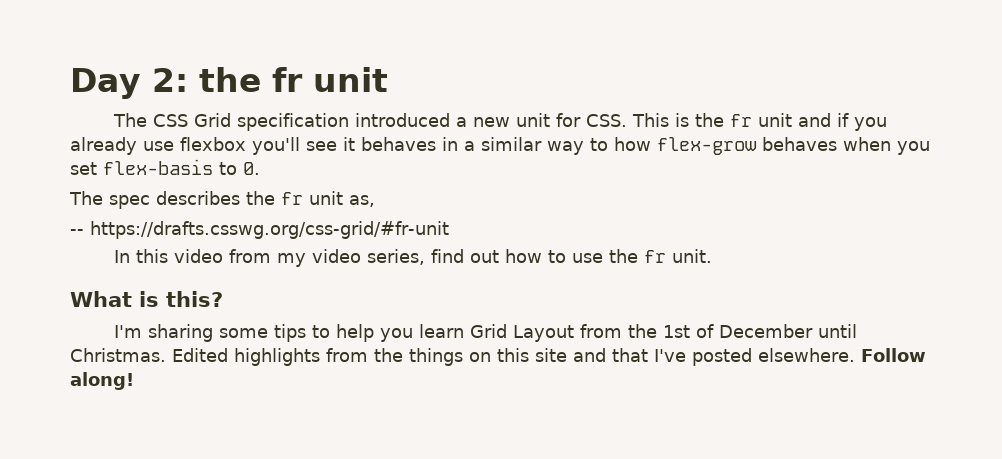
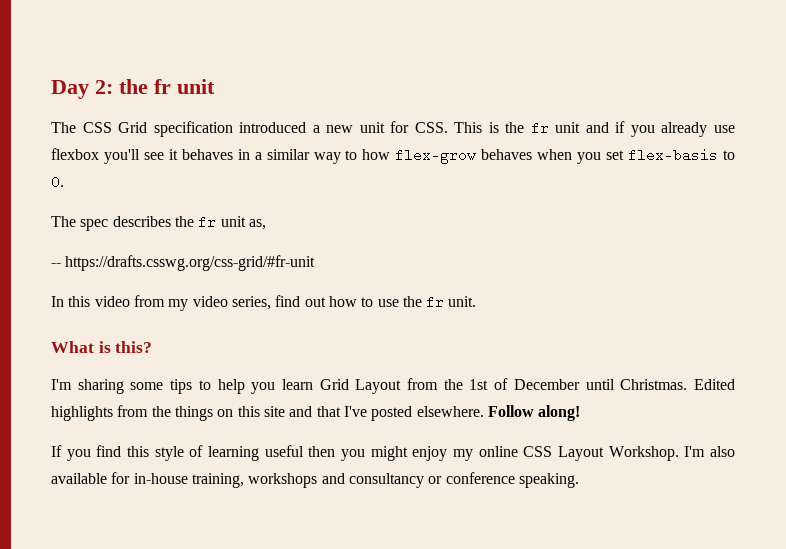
+ If you find this style of learning useful then you might enjoy my online CSS Layout Workshop. I'm also available for in-house training, workshops and consultancy or conference speaking.

